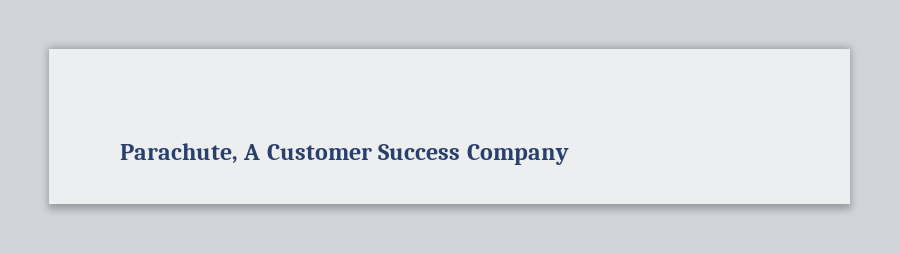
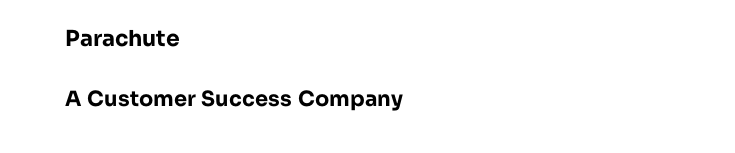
- Parachute, A Customer Success Company
+ Parachute
+ A Customer Success Company

